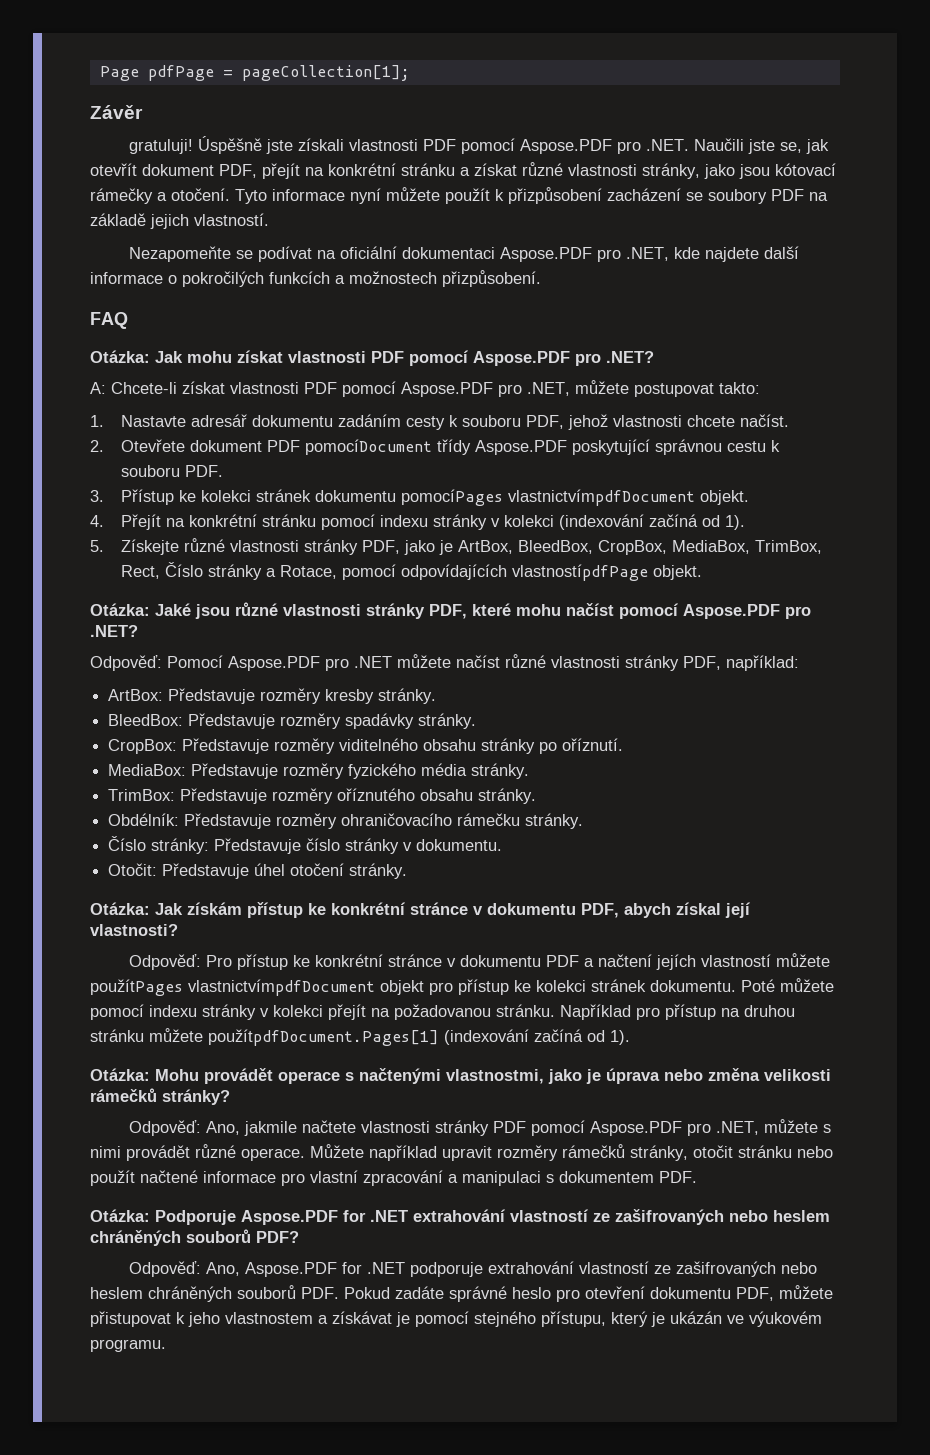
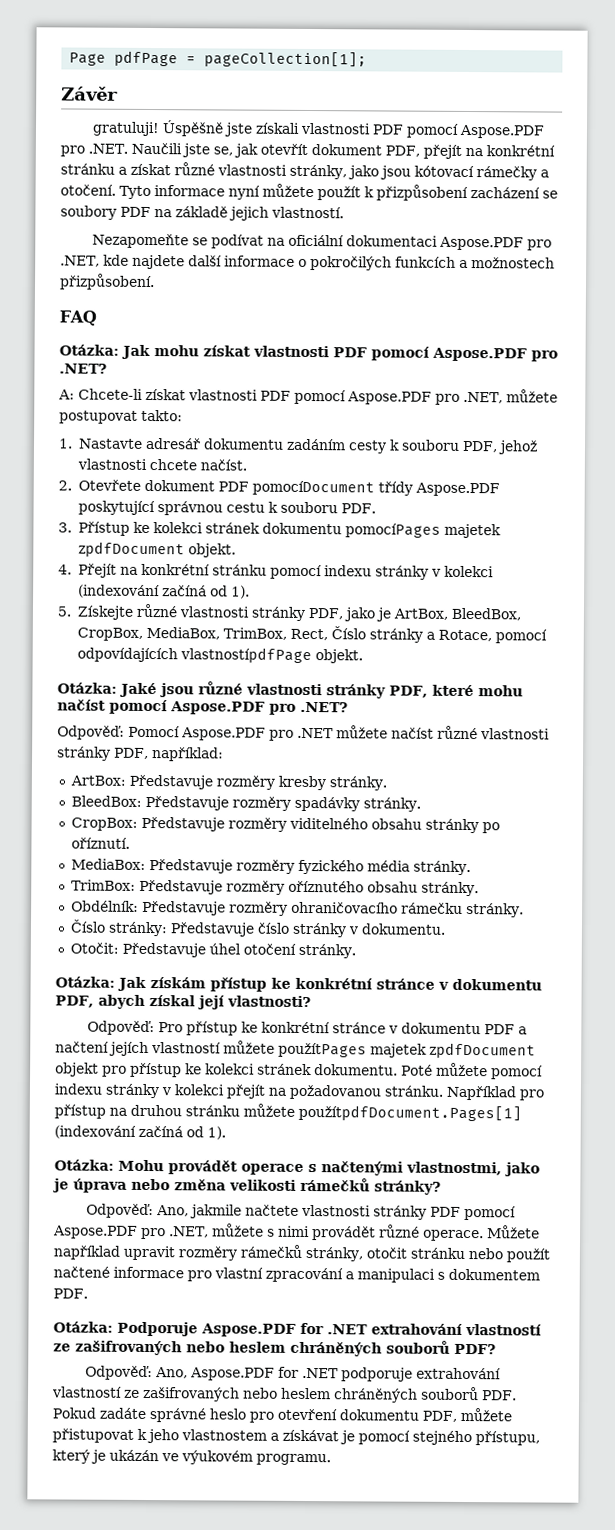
- 3. Přístup ke kolekci stránek dokumentu pomocíPages vlastnictvímpdfDocument objekt.
+ 3. Přístup ke kolekci stránek dokumentu pomocíPages majetek zpdfDocument objekt.
- Odpověď: Pro přístup ke konkrétní stránce v dokumentu PDF a načtení jejích vlastností můžete použítPages vlastnictvímpdfDocument objekt pro přístup ke kolekci stránek dokumentu.
+ Odpověď: Pro přístup ke konkrétní stránce v dokumentu PDF a načtení jejích vlastností můžete použítPages majetek zpdfDocument objekt pro přístup ke kolekci stránek dokumentu.

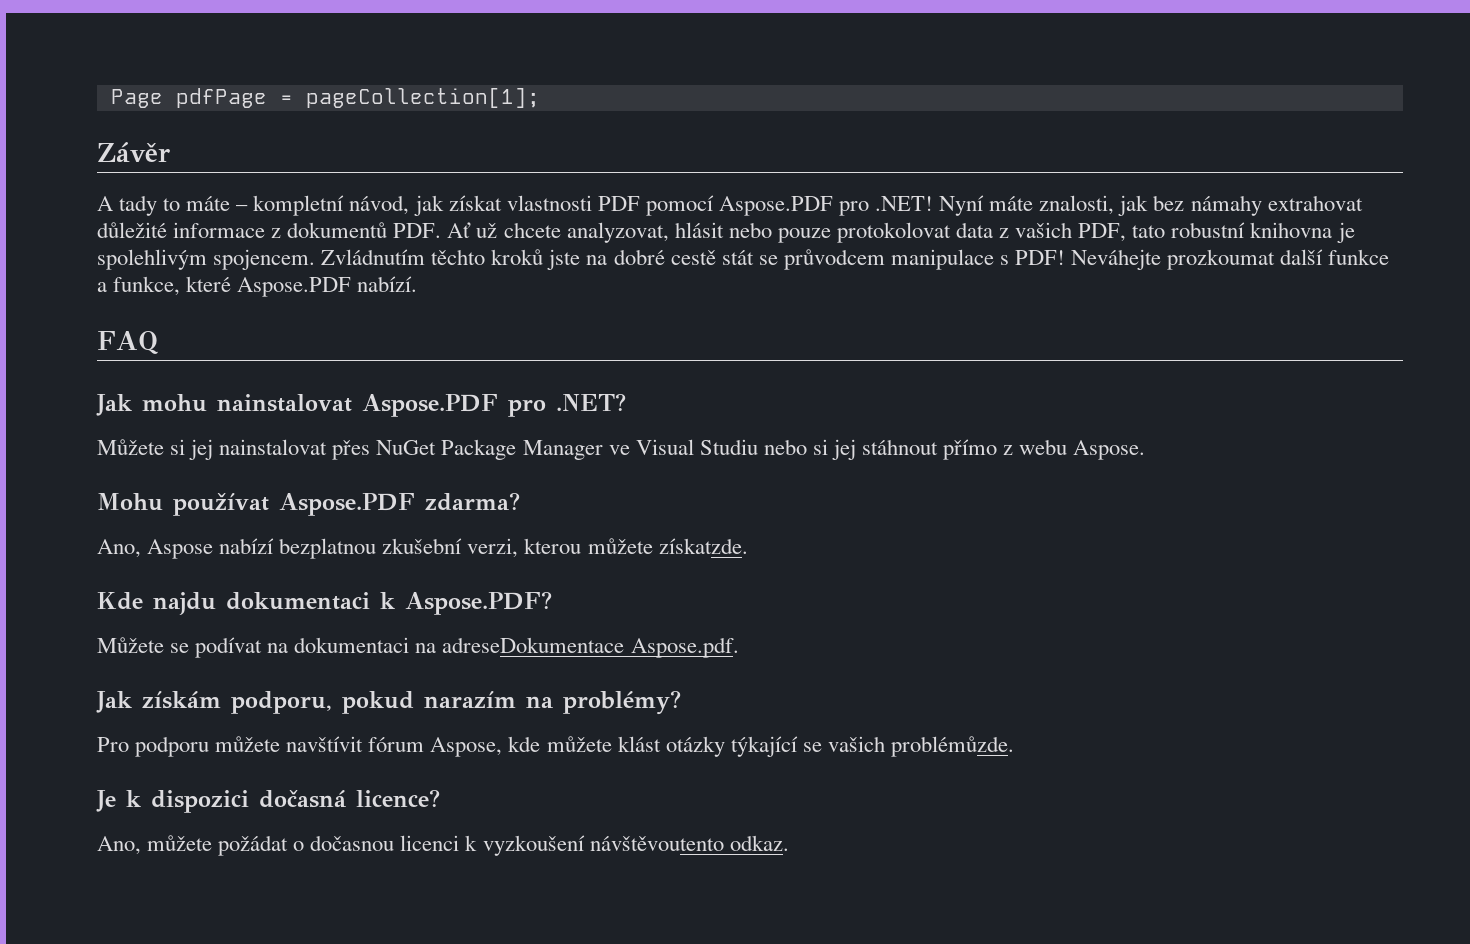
- gratuluji! Úspěšně jste získali vlastnosti PDF pomocí Aspose.PDF pro .NET. Naučili jste se, jak otevřít dokument PDF, přejít na konkrétní stránku a získat různé vlastnosti stránky, jako jsou kótovací rámečky a otočení. Tyto informace nyní můžete použít k přizpůsobení zacházení se soubory PDF na základě jejich vlastností.
- Nezapomeňte se podívat na oficiální dokumentaci Aspose.PDF pro .NET, kde najdete další informace o pokročilých funkcích a možnostech přizpůsobení.
+ A tady to máte – kompletní návod, jak získat vlastnosti PDF pomocí Aspose.PDF pro .NET! Nyní máte znalosti, jak bez námahy extrahovat důležité informace z dokumentů PDF. Ať už chcete analyzovat, hlásit nebo pouze protokolovat data z vašich PDF, tato robustní knihovna je spolehlivým spojencem. Zvládnutím těchto kroků jste na dobré cestě stát se průvodcem manipulace s PDF! Neváhejte prozkoumat další funkce a funkce, které Aspose.PDF nabízí.
  FAQ
- Otázka: Jak mohu získat vlastnosti PDF pomocí Aspose.PDF pro .NET?
- A: Chcete-li získat vlastnosti PDF pomocí Aspose.PDF pro .NET, můžete postupovat takto:
- 1. Nastavte adresář dokumentu zadáním cesty k souboru PDF, jehož vlastnosti chcete načíst.
- 2. Otevřete dokument PDF pomocíDocument třídy Aspose.PDF poskytující správnou cestu k souboru PDF.
- 3. Přístup ke kolekci stránek dokumentu pomocíPages majetek zpdfDocument objekt.
- 4. Přejít na konkrétní stránku pomocí indexu stránky v kolekci (indexování začíná od 1).
- 5. Získejte různé vlastnosti stránky PDF, jako je ArtBox, BleedBox, CropBox, MediaBox, TrimBox, Rect, Číslo stránky a Rotace, pomocí odpovídajících vlastnostípdfPage objekt.
- Otázka: Jaké jsou různé vlastnosti stránky PDF, které mohu načíst pomocí Aspose.PDF pro .NET?
- Odpověď: Pomocí Aspose.PDF pro .NET můžete načíst různé vlastnosti stránky PDF, například:
- ArtBox: Představuje rozměry kresby stránky.
- BleedBox: Představuje rozměry spadávky stránky.
- CropBox: Představuje rozměry viditelného obsahu stránky po oříznutí.
- MediaBox: Představuje rozměry fyzického média stránky.
- TrimBox: Představuje rozměry oříznutého obsahu stránky.
- Obdélník: Představuje rozměry ohraničovacího rámečku stránky.
- Číslo stránky: Představuje číslo stránky v dokumentu.
- Otočit: Představuje úhel otočení stránky.
- Otázka: Jak získám přístup ke konkrétní stránce v dokumentu PDF, abych získal její vlastnosti?
- Odpověď: Pro přístup ke konkrétní stránce v dokumentu PDF a načtení jejích vlastností můžete použítPages majetek zpdfDocument objekt pro přístup ke kolekci stránek dokumentu. Poté můžete pomocí indexu stránky v kolekci přejít na požadovanou stránku. Například pro přístup na druhou stránku můžete použítpdfDocument.Pages[1] (indexování začíná od 1).
- Otázka: Mohu provádět operace s načtenými vlastnostmi, jako je úprava nebo změna velikosti rámečků stránky?
- Odpověď: Ano, jakmile načtete vlastnosti stránky PDF pomocí Aspose.PDF pro .NET, můžete s nimi provádět různé operace. Můžete například upravit rozměry rámečků stránky, otočit stránku nebo použít načtené informace pro vlastní zpracování a manipulaci s dokumentem PDF.
- Otázka: Podporuje Aspose.PDF for .NET extrahování vlastností ze zašifrovaných nebo heslem chráněných souborů PDF?
- Odpověď: Ano, Aspose.PDF for .NET podporuje extrahování vlastností ze zašifrovaných nebo heslem chráněných souborů PDF. Pokud zadáte správné heslo pro otevření dokumentu PDF, můžete přistupovat k jeho vlastnostem a získávat je pomocí stejného přístupu, který je ukázán ve výukovém programu.
+ Jak mohu nainstalovat Aspose.PDF pro .NET?
+ Můžete si jej nainstalovat přes NuGet Package Manager ve Visual Studiu nebo si jej stáhnout přímo z webu Aspose.
+ Mohu používat Aspose.PDF zdarma?
+ Ano, Aspose nabízí bezplatnou zkušební verzi, kterou můžete získatzde.
+ Kde najdu dokumentaci k Aspose.PDF?
+ Můžete se podívat na dokumentaci na adreseDokumentace Aspose.pdf.
+ Jak získám podporu, pokud narazím na problémy?
+ Pro podporu můžete navštívit fórum Aspose, kde můžete klást otázky týkající se vašich problémůzde.
+ Je k dispozici dočasná licence?
+ Ano, můžete požádat o dočasnou licenci k vyzkoušení návštěvoutento odkaz.

